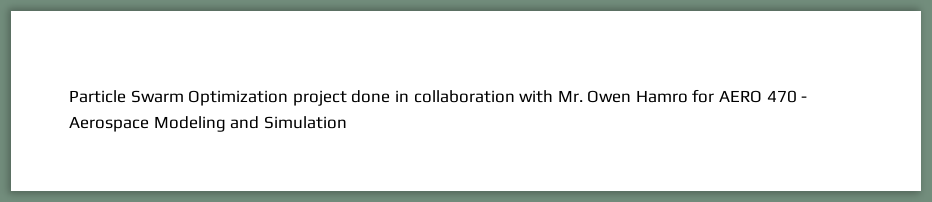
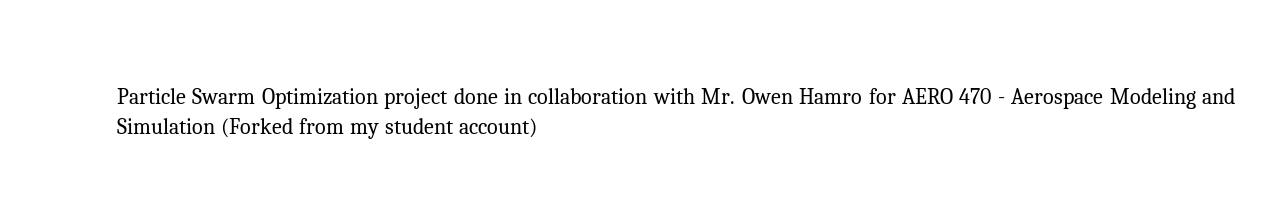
- Particle Swarm Optimization project done in collaboration with Mr. Owen Hamro for AERO 470 - Aerospace Modeling and Simulation
+ Particle Swarm Optimization project done in collaboration with Mr. Owen Hamro for AERO 470 - Aerospace Modeling and Simulation (Forked from my student account)

